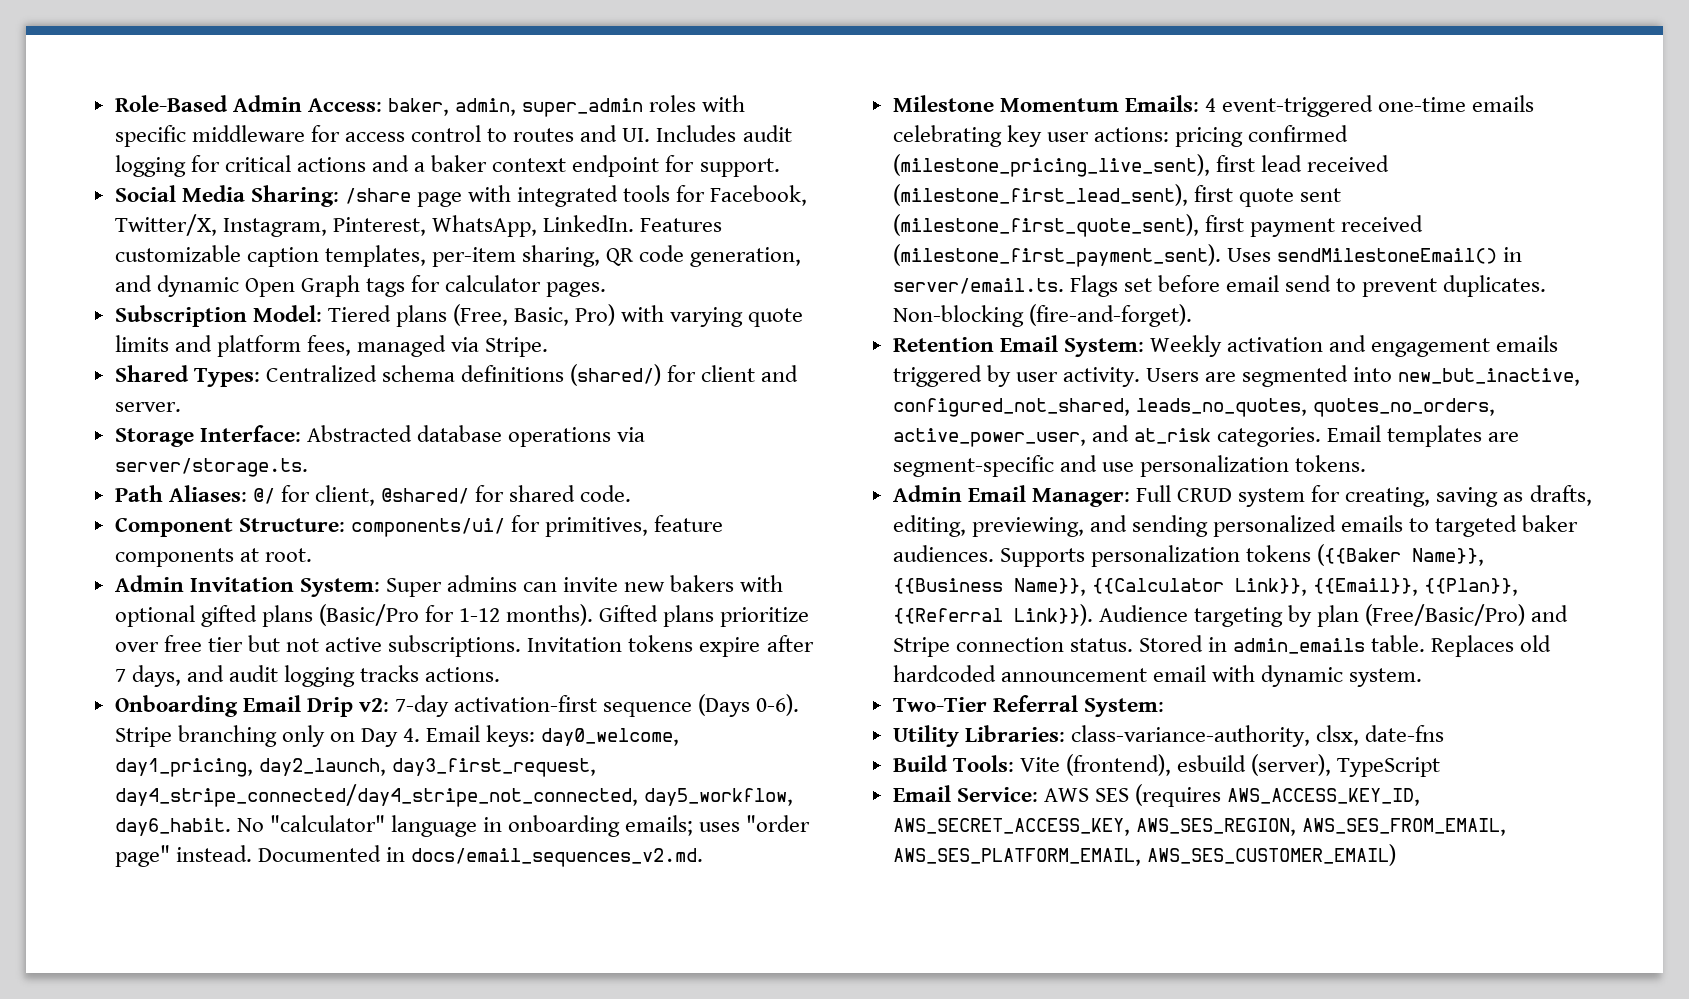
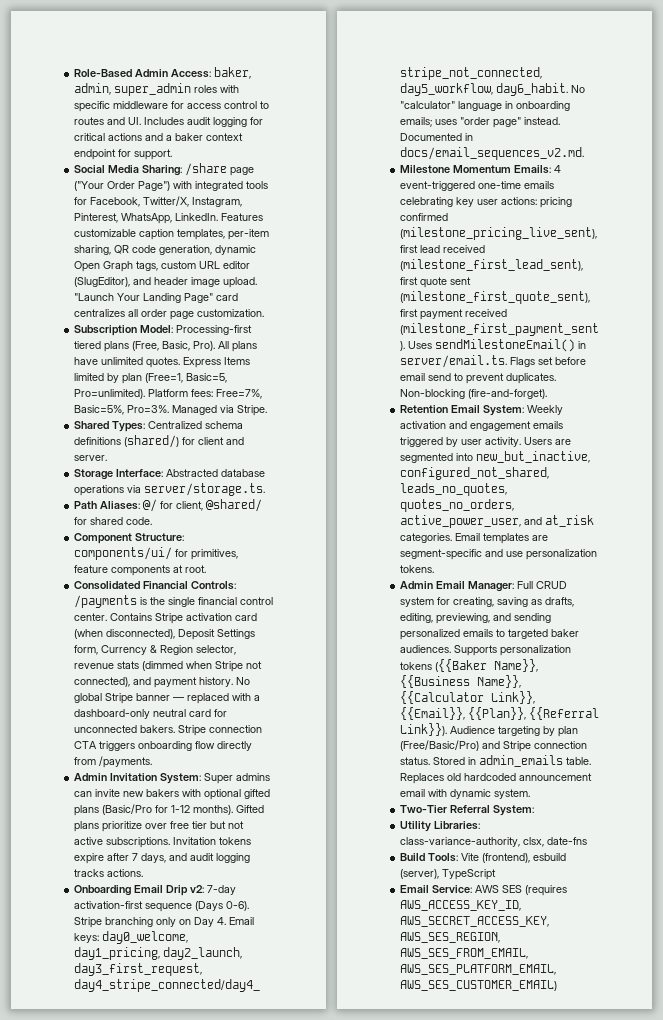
- Social Media Sharing: /share page with integrated tools for Facebook, Twitter/X, Instagram, Pinterest, WhatsApp, LinkedIn.
+ Social Media Sharing: /share page ("Your Order Page") with integrated tools for Facebook, Twitter/X, Instagram, Pinterest, WhatsApp, LinkedIn.
- Features customizable caption templates, per-item sharing, QR code generation, and dynamic Open Graph tags for calculator pages.
+ Features customizable caption templates, per-item sharing, QR code generation, dynamic Open Graph tags, custom URL editor (SlugEditor), and header image upload. "Launch Your Landing Page" card centralizes all order page customization.
- Subscription Model: Tiered plans (Free, Basic, Pro) with varying quote limits and platform fees, managed via Stripe.
+ Subscription Model: Processing-first tiered plans (Free, Basic, Pro). All plans have unlimited quotes. Express Items limited by plan (Free=1, Basic=5, Pro=unlimited). Platform fees: Free=7%, Basic=5%, Pro=3%. Managed via Stripe.
+ Consolidated Financial Controls: /payments is the single financial control center. Contains Stripe activation card (when disconnected), Deposit Settings form, Currency & Region selector, revenue stats (dimmed when Stripe not connected), and payment history. No global Stripe banner — replaced with a dashboard-only neutral card for unconnected bakers. Stripe connection CTA triggers onboarding flow directly from /payments.

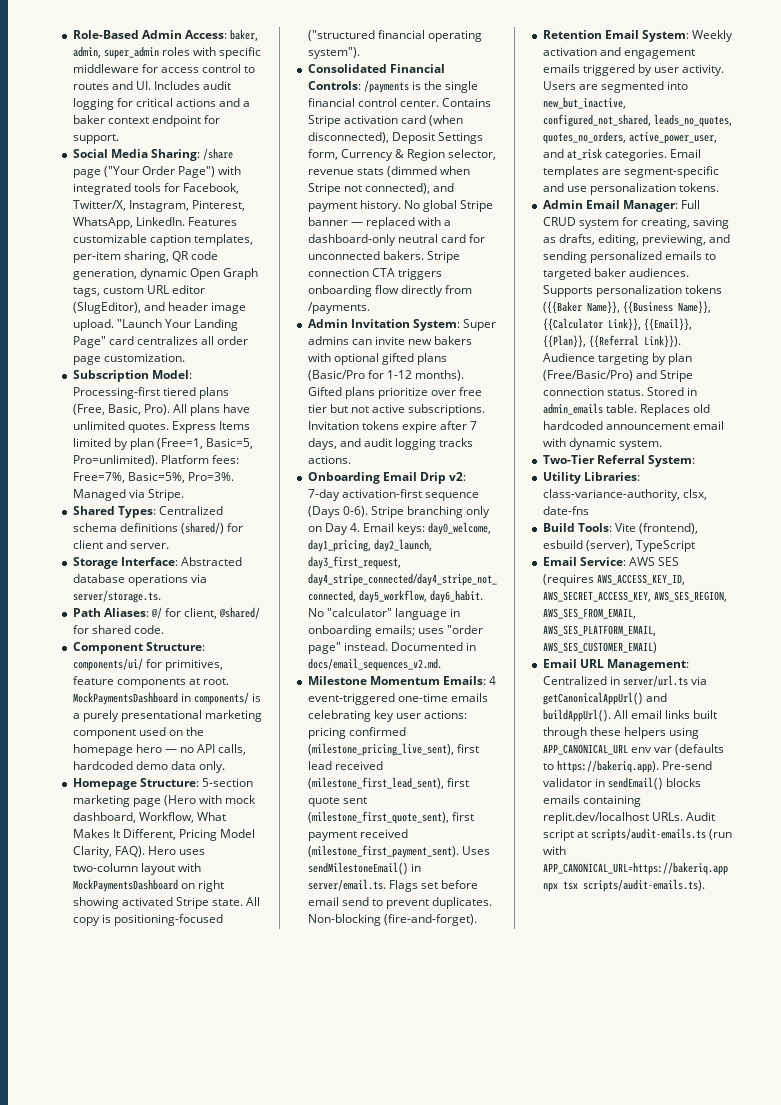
+ MockPaymentsDashboard in components/ is a purely presentational marketing component used on the homepage hero — no API calls, hardcoded demo data only.
+ Homepage Structure: 5-section marketing page (Hero with mock dashboard, Workflow, What Makes It Different, Pricing Model Clarity, FAQ). Hero uses two-column layout with MockPaymentsDashboard on right showing activated Stripe state. All copy is positioning-focused ("structured financial operating system").
+ Email URL Management: Centralized in server/url.ts via getCanonicalAppUrl() and buildAppUrl(). All email links built through these helpers using APP_CANONICAL_URL env var (defaults to https://bakeriq.app). Pre-send validator in sendEmail() blocks emails containing replit.dev/localhost URLs. Audit script at scripts/audit-emails.ts (run with APP_CANONICAL_URL=https://bakeriq.app npx tsx scripts/audit-emails.ts).

